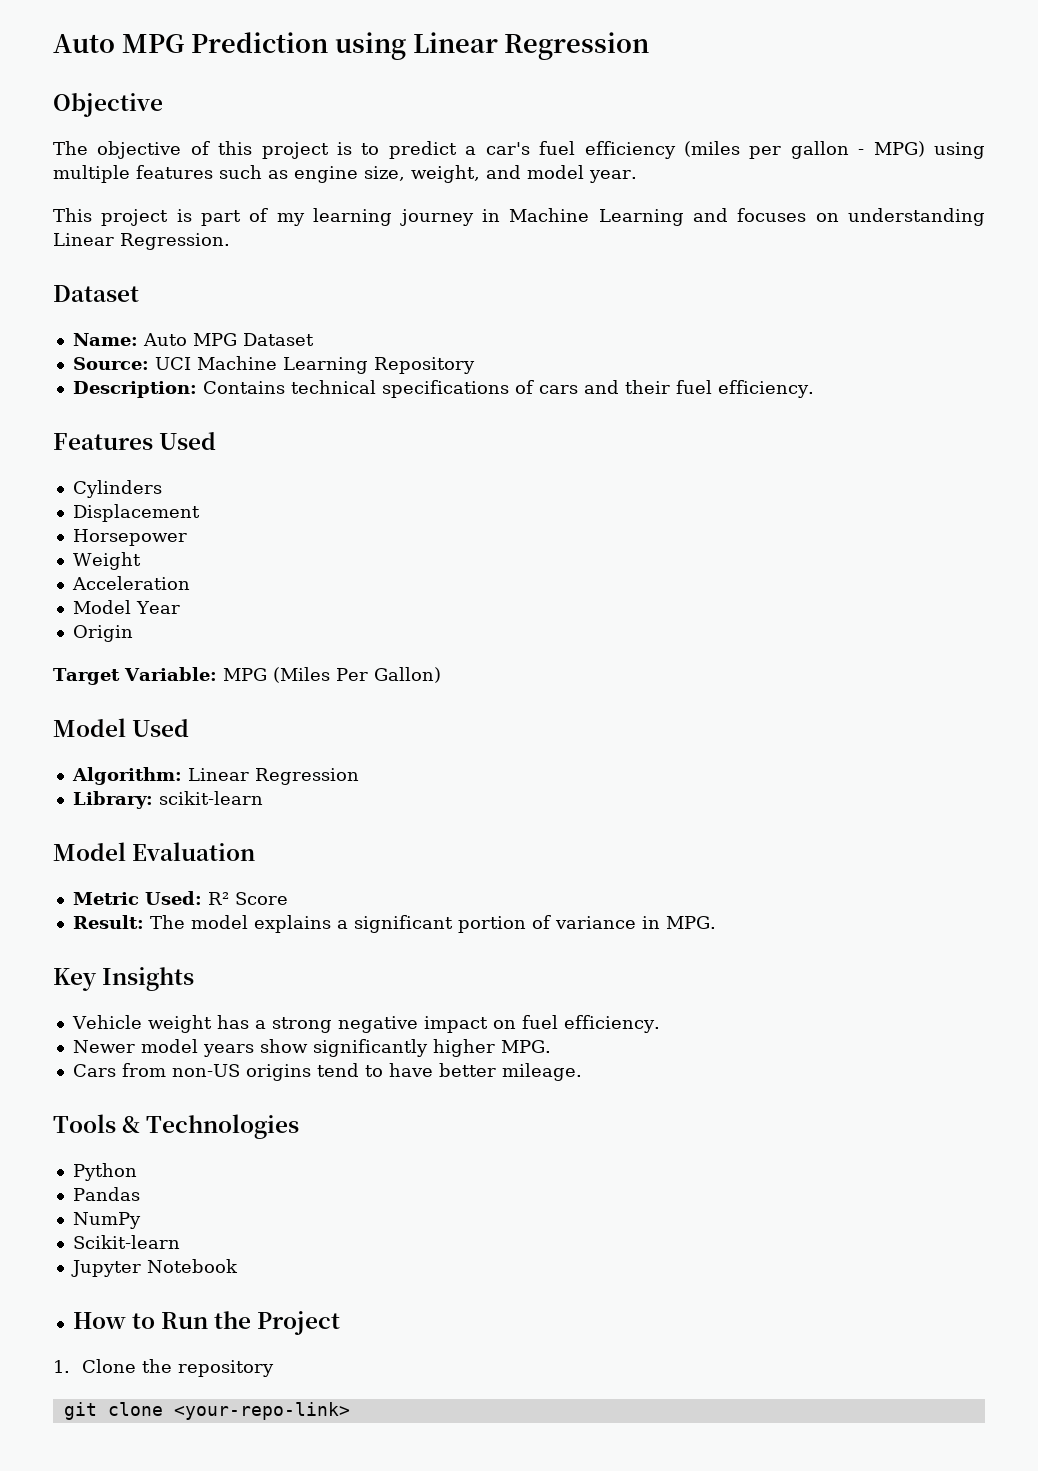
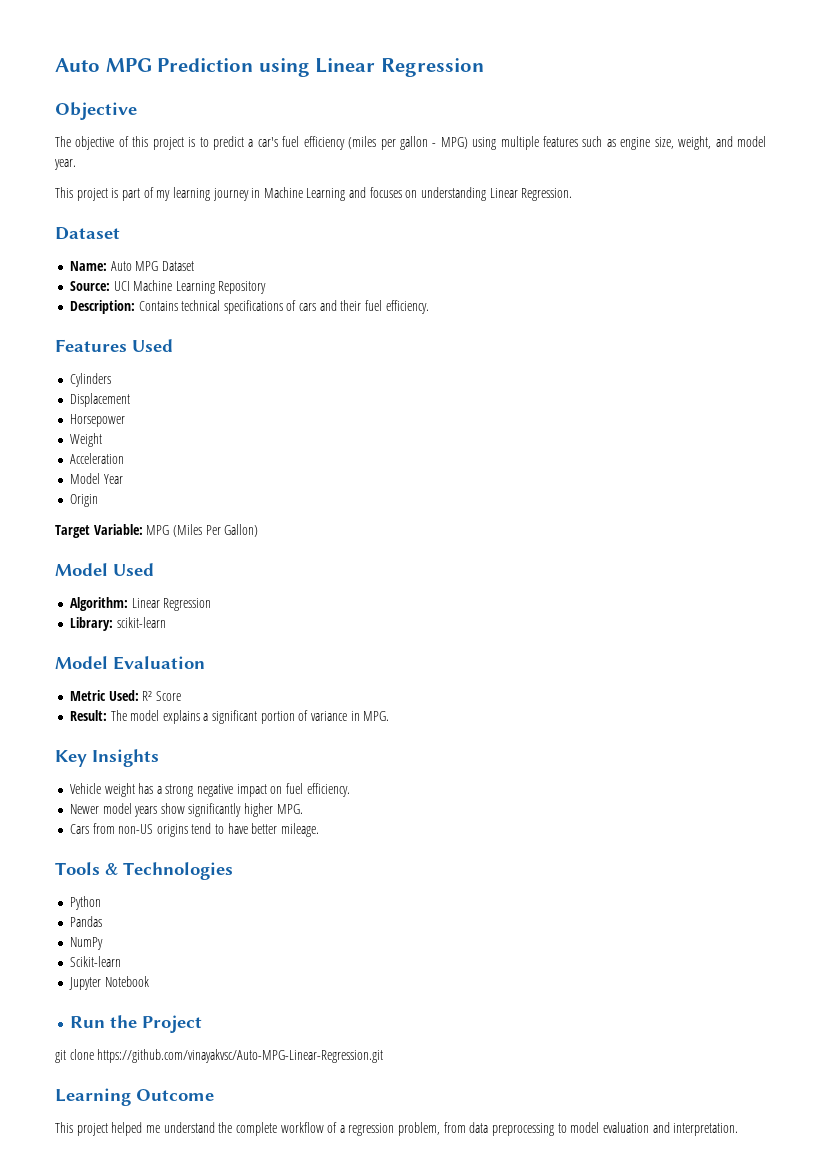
- How to Run the Project
+ Run the Project
- 1. Clone the repository
- git clone <your-repo-link>
+ git clone https://github.com/vinayakvsc/Auto-MPG-Linear-Regression.git
+ Learning Outcome
+ This project helped me understand the complete workflow of a regression problem, from data preprocessing to model evaluation and interpretation.

